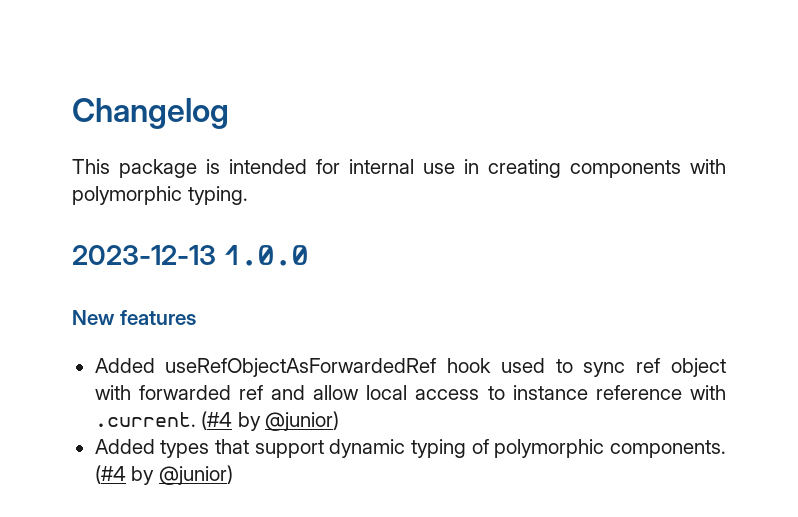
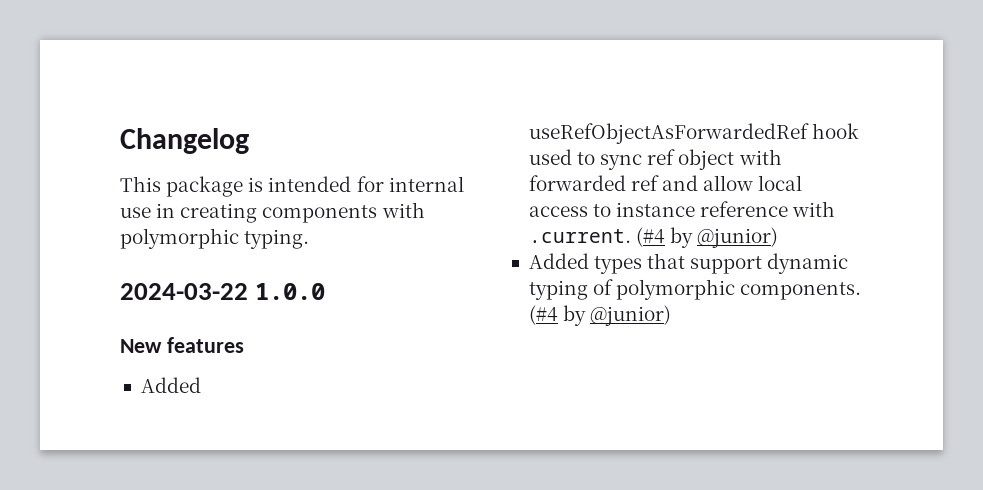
- 2023-12-13 1.0.0
+ 2024-03-22 1.0.0

